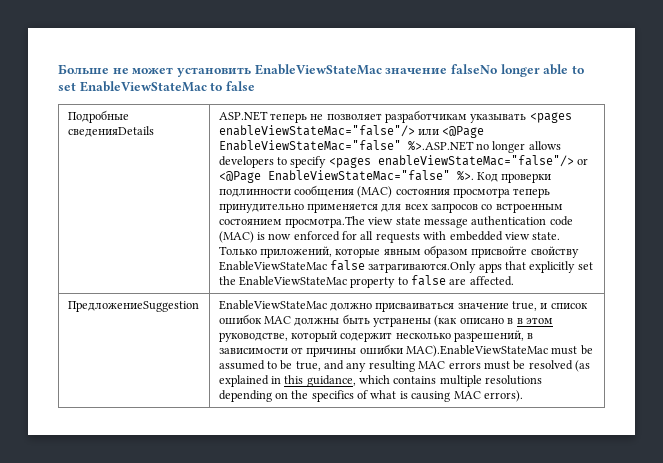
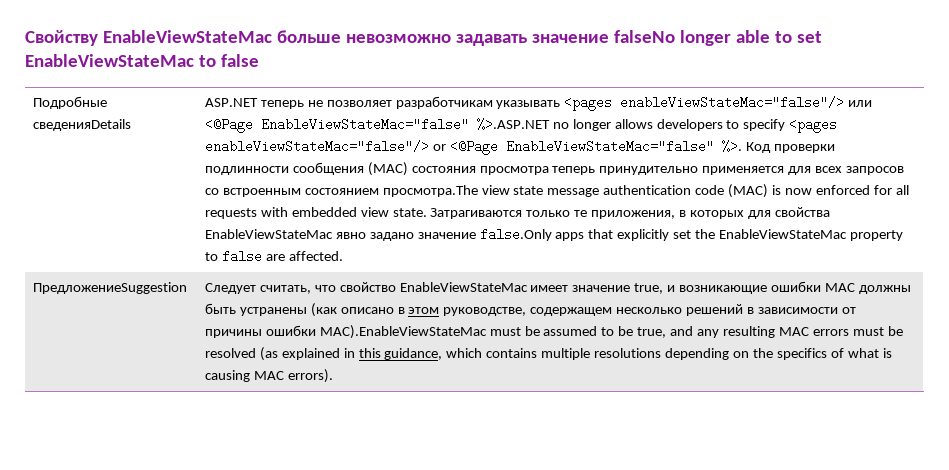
- Больше не может установить EnableViewStateMac значение falseNo longer able to set EnableViewStateMac to false
+ Свойству EnableViewStateMac больше невозможно задавать значение falseNo longer able to set EnableViewStateMac to false
- Только приложений, которые явным образом присвойте свойству EnableViewStateMac false затрагиваются.Only apps that explicitly set the EnableViewStateMac property to false are affected.
+ Затрагиваются только те приложения, в которых для свойства EnableViewStateMac явно задано значение false.Only apps that explicitly set the EnableViewStateMac property to false are affected.
- EnableViewStateMac должно присваиваться значение true, и список ошибок MAC должны быть устранены (как описано в в этом руководстве, который содержит несколько разрешений, в зависимости от причины ошибки MAC).EnableViewStateMac must be assumed to be true, and any resulting MAC errors must be resolved (as explained in this guidance, which contains multiple resolutions depending on the specifics of what is causing MAC errors).
+ Следует считать, что свойство EnableViewStateMac имеет значение true, и возникающие ошибки MAC должны быть устранены (как описано в этом руководстве, содержащем несколько решений в зависимости от причины ошибки MAC).EnableViewStateMac must be assumed to be true, and any resulting MAC errors must be resolved (as explained in this guidance, which contains multiple resolutions depending on the specifics of what is causing MAC errors).

